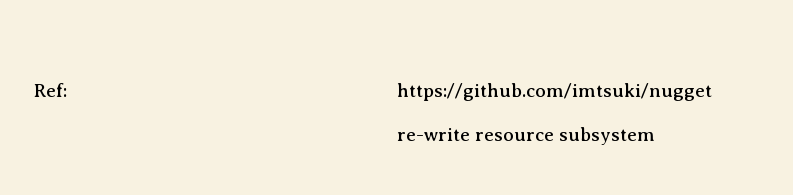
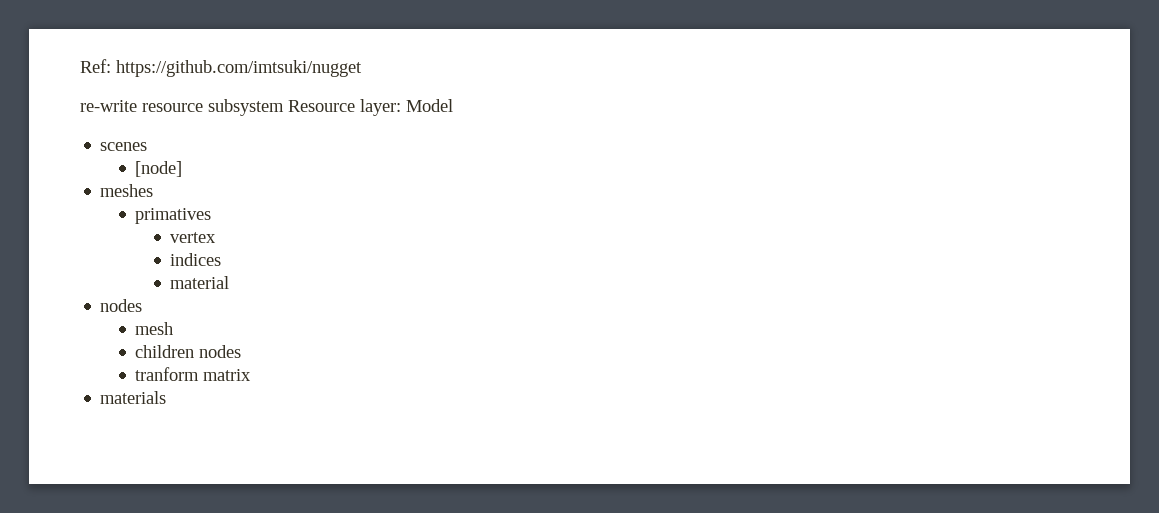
- re-write resource subsystem
+ re-write resource subsystem Resource layer: Model
+ scenes
+ [node]
+ meshes
+ primatives
+ vertex
+ indices
+ material
+ nodes
+ mesh
+ children nodes
+ tranform matrix
+ materials

